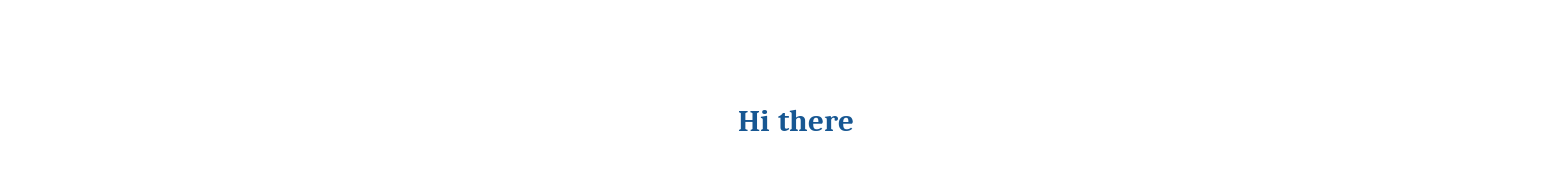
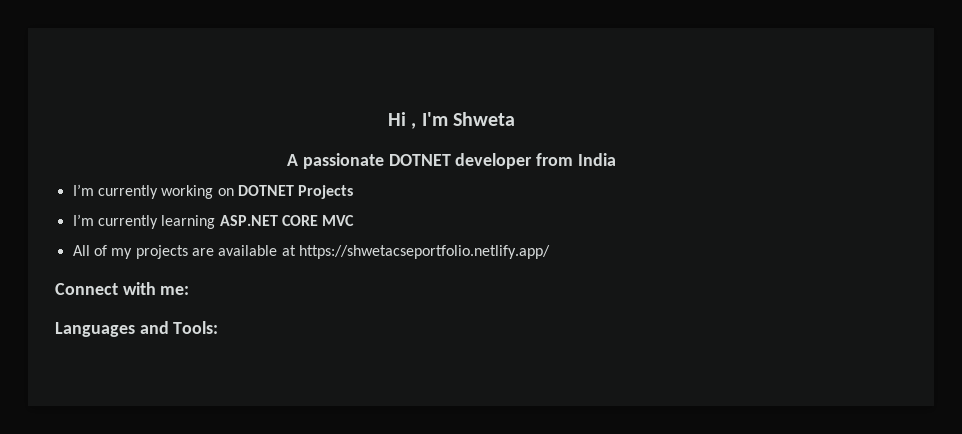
- Hi there
+ Hi , I'm Shweta
+ A passionate DOTNET developer from India
+ I’m currently working on DOTNET Projects
+ I’m currently learning ASP.NET CORE MVC
+ All of my projects are available at https://shwetacseportfolio.netlify.app/
+ Connect with me:
+ Languages and Tools:

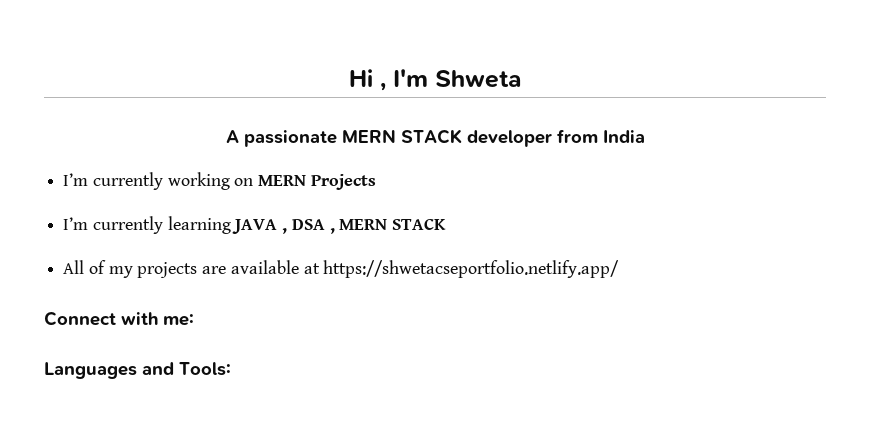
- A passionate DOTNET developer from India
+ A passionate MERN STACK developer from India
- I’m currently working on DOTNET Projects
+ I’m currently working on MERN Projects
- I’m currently learning ASP.NET CORE MVC
+ I’m currently learning JAVA , DSA , MERN STACK

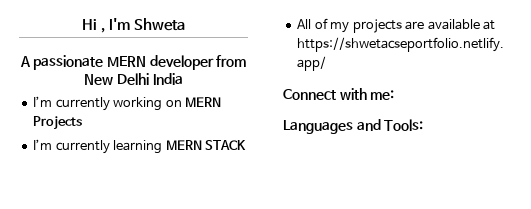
- A passionate MERN STACK developer from India
+ A passionate MERN developer from New Delhi India
- I’m currently learning JAVA , DSA , MERN STACK
+ I’m currently learning MERN STACK

